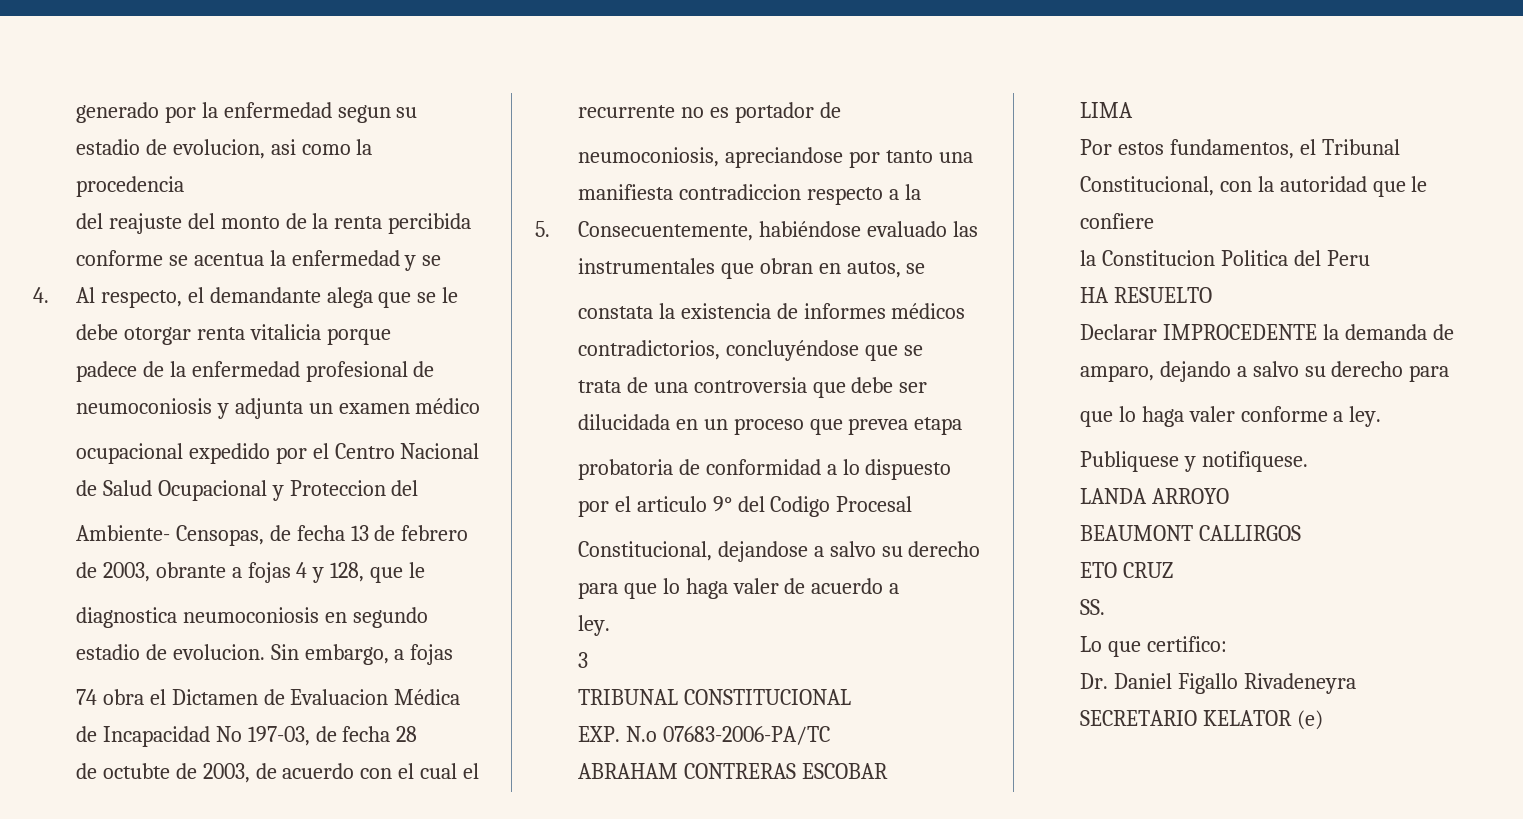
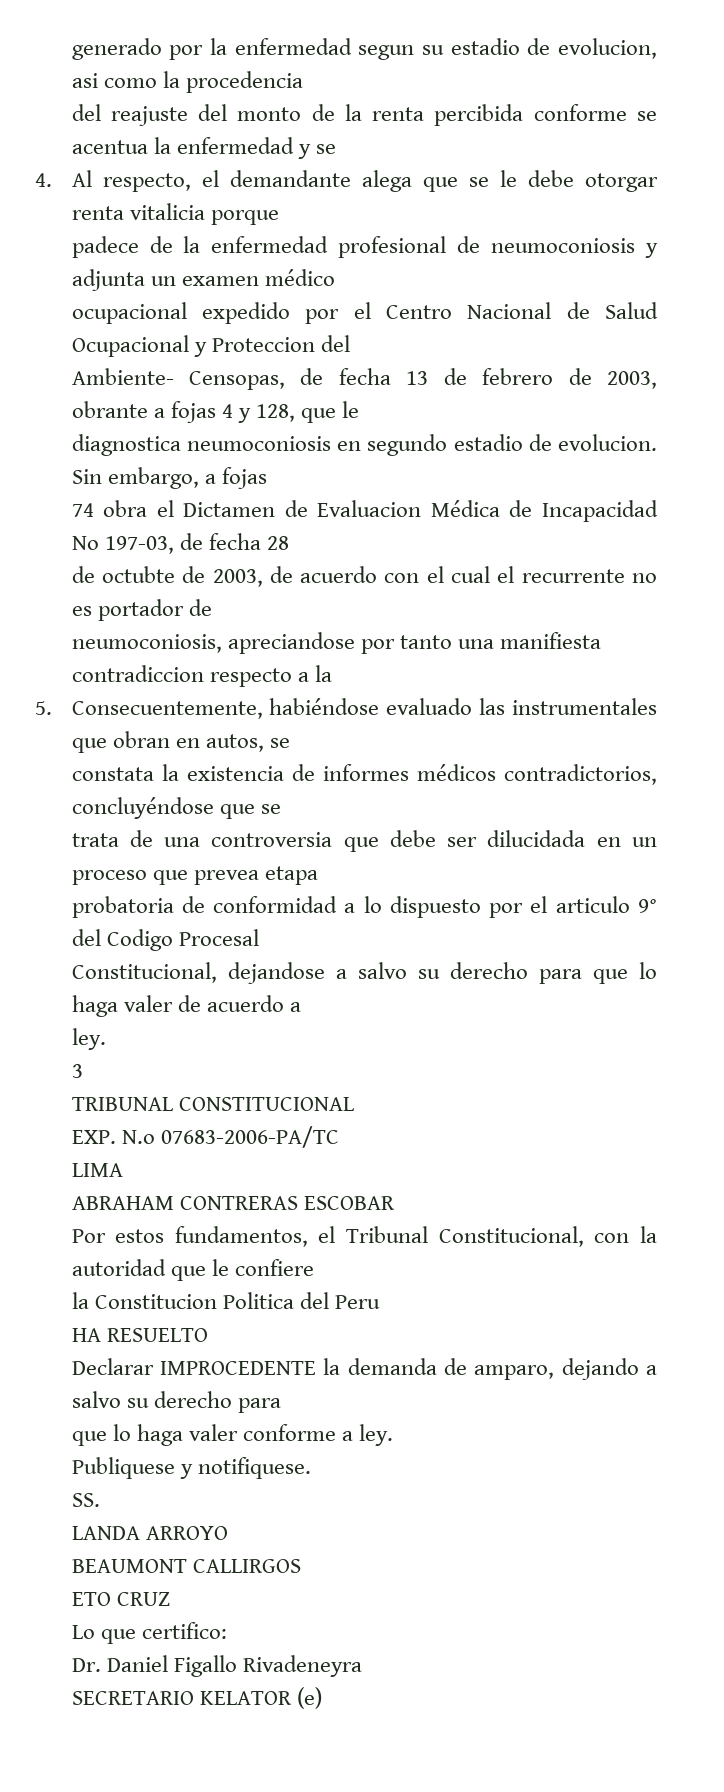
+ LIMA
- LIMA
+ SS.
- SS.

